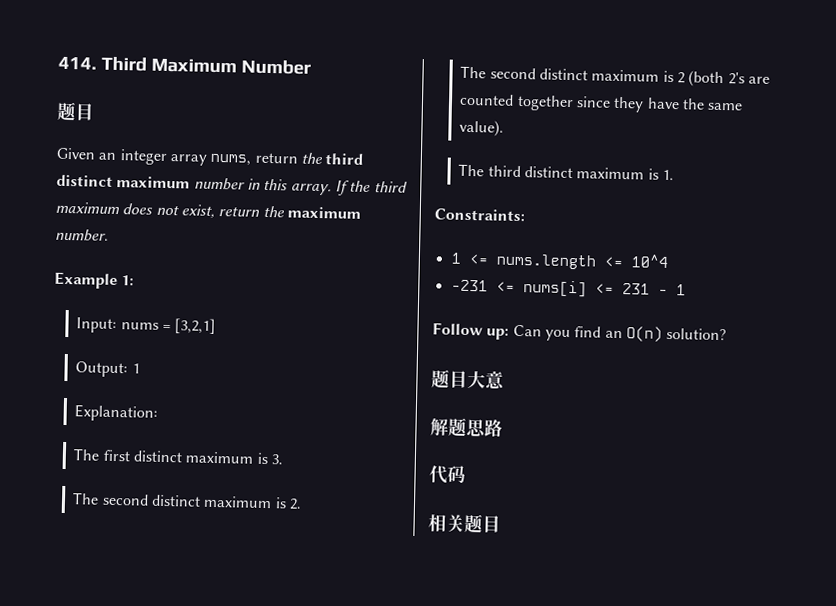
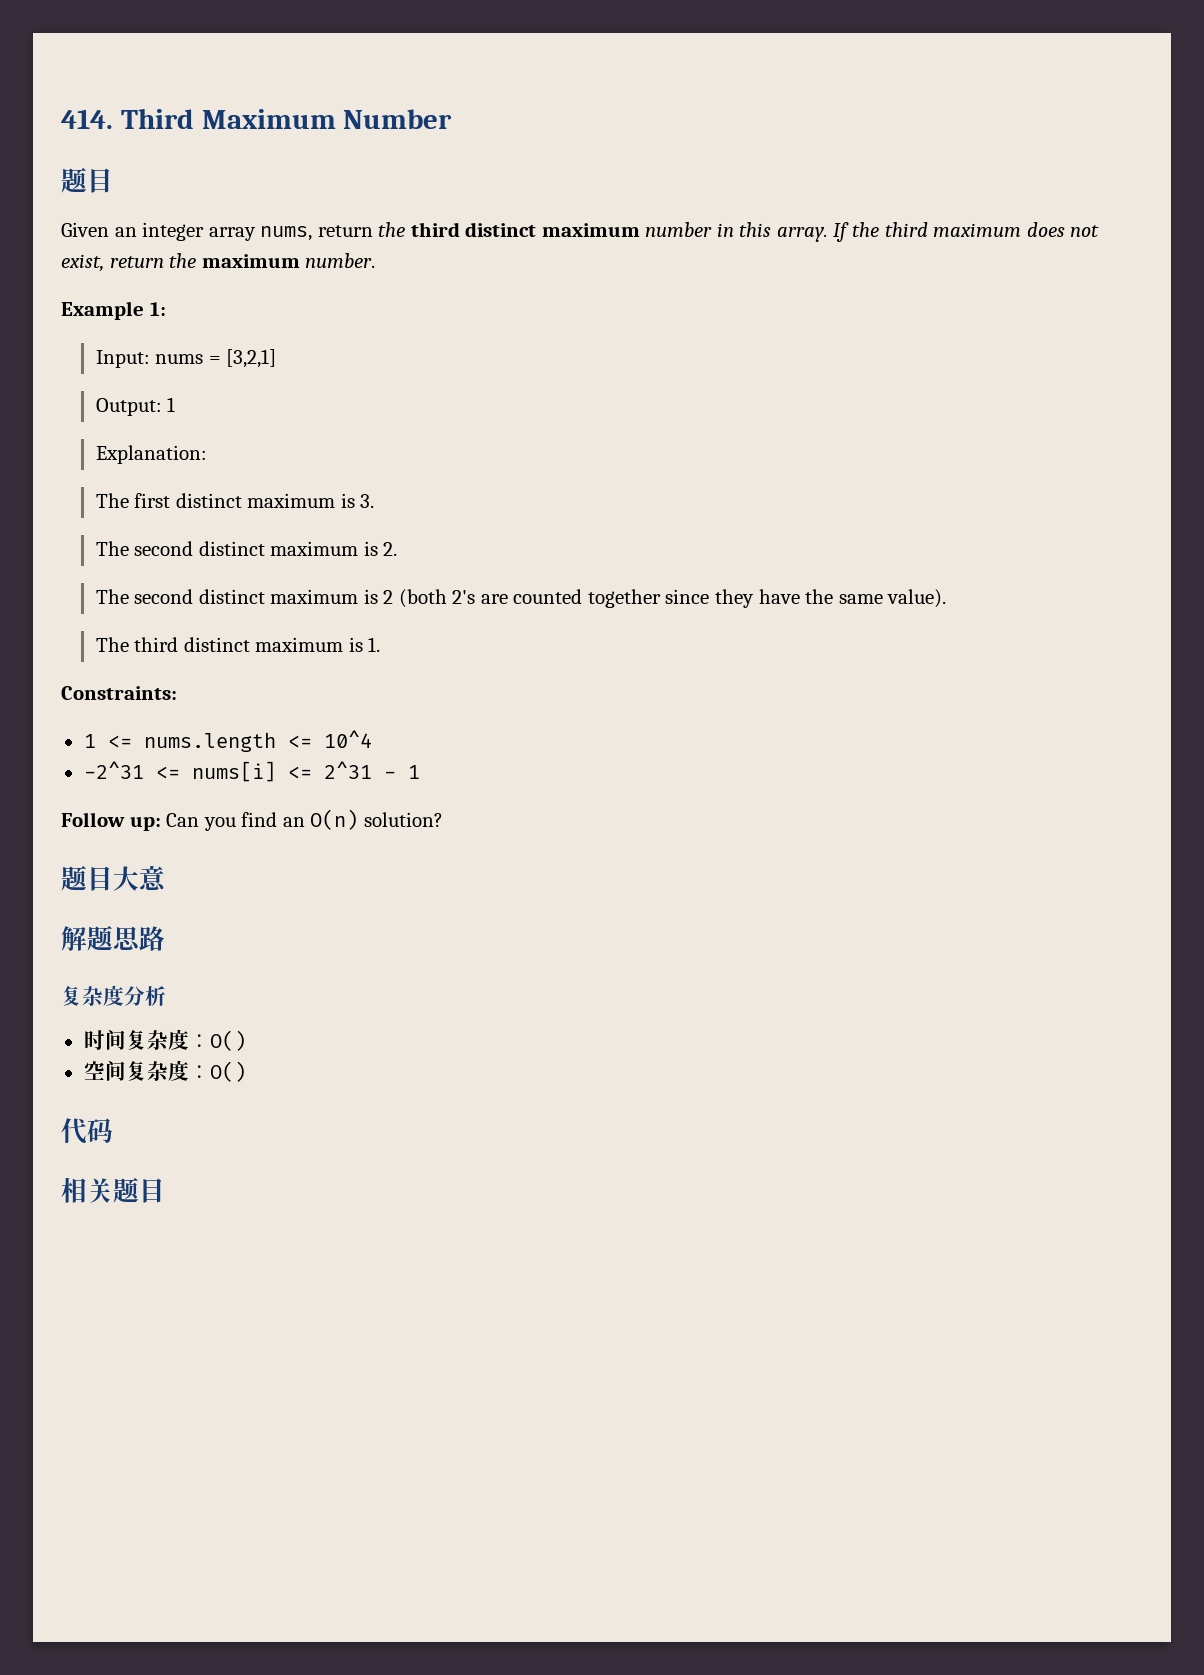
- -231 <= nums[i] <= 231 - 1
+ -2^31 <= nums[i] <= 2^31 - 1
+ 复杂度分析
+ 时间复杂度：O()
+ 空间复杂度：O()

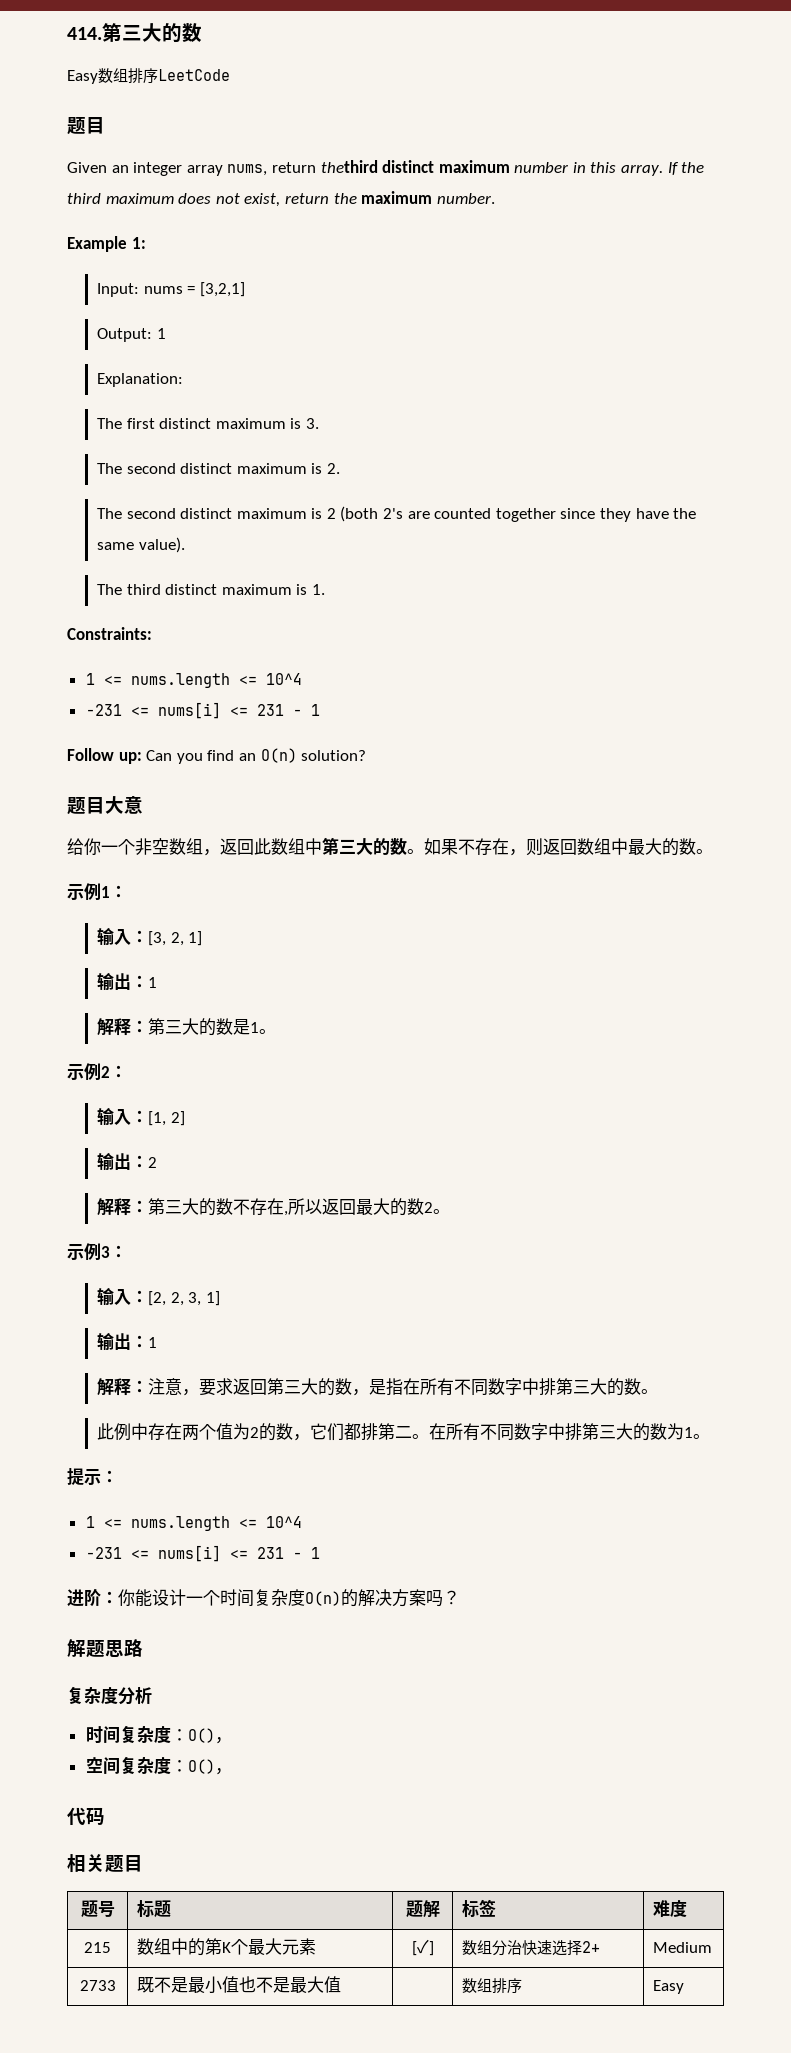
- 414. Third Maximum Number
+ 414.第三大的数
+ Easy数组排序LeetCode
- Given an integer array nums, return the third distinct maximum number in this array.
+ Given an integer array nums, return thethird distinct maximum number in this array.
  Constraints:
  1 <= nums.length <= 10^4
- -2^31 <= nums[i] <= 2^31 - 1
+ -231 <= nums[i] <= 231 - 1
+ 给你一个非空数组，返回此数组中第三大的数。如果不存在，则返回数组中最大的数。
+ 示例1：
+ 输入：[3, 2, 1]
+ 输出：1
+ 解释：第三大的数是1。
+ 示例2：
+ 输入：[1, 2]
+ 输出：2
+ 解释：第三大的数不存在,所以返回最大的数2。
+ 示例3：
+ 输入：[2, 2, 3, 1]
+ 输出：1
+ 解释：注意，要求返回第三大的数，是指在所有不同数字中排第三大的数。
+ 此例中存在两个值为2的数，它们都排第二。在所有不同数字中排第三大的数为1。
+ 提示：
+ 1 <= nums.length <= 10^4
+ -231 <= nums[i] <= 231 - 1
+ 进阶：你能设计一个时间复杂度O(n)的解决方案吗？
- 时间复杂度：O()
+ 时间复杂度：O()，
- 空间复杂度：O()
+ 空间复杂度：O()，
+ 题号 | 标题 | 题解 | 标签 | 难度
+ 215 | 数组中的第K个最大元素 | [✓] | 数组分治快速选择2+ | Medium
+ 2733 | 既不是最小值也不是最大值 | | 数组排序 | Easy

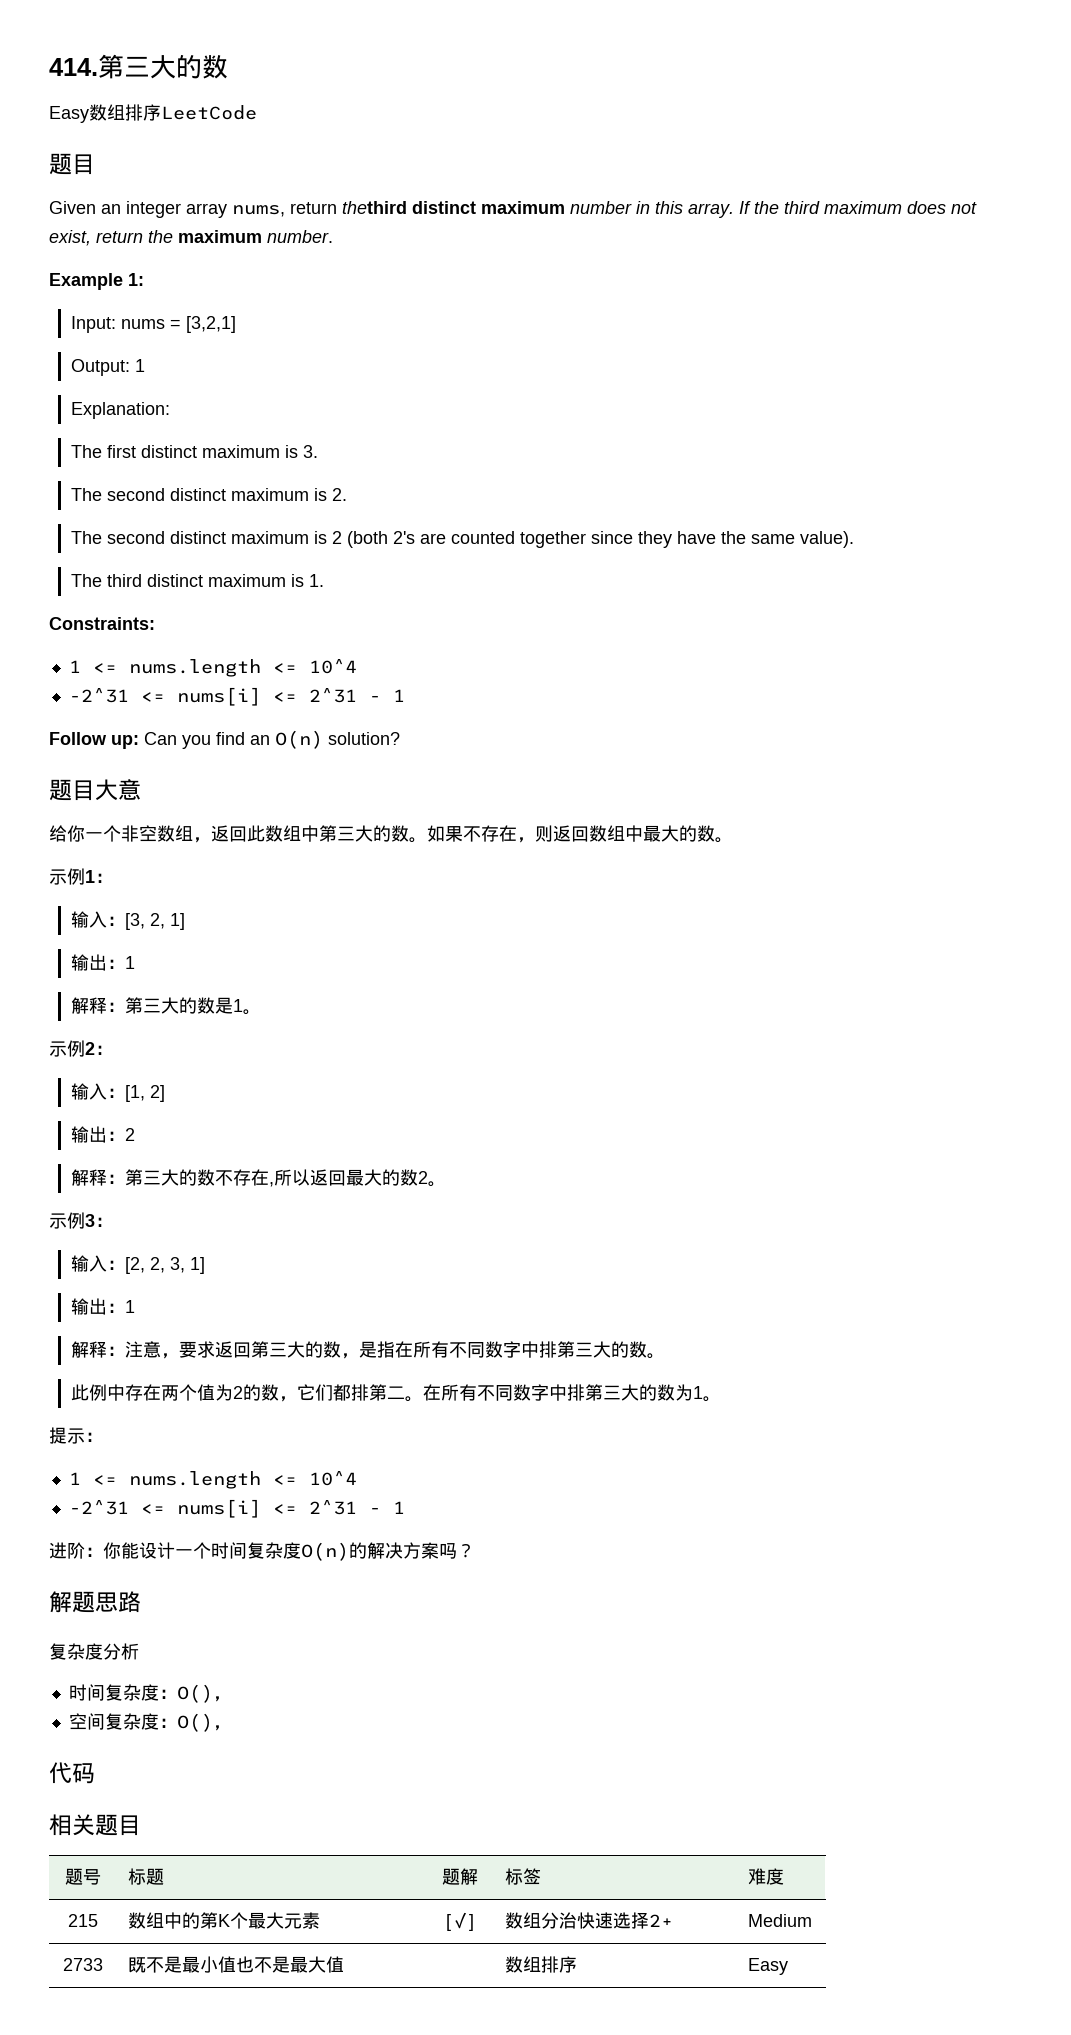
  Constraints:
  1 <= nums.length <= 10^4
- -231 <= nums[i] <= 231 - 1
+ -2^31 <= nums[i] <= 2^31 - 1
  提示：
  1 <= nums.length <= 10^4
- -231 <= nums[i] <= 231 - 1
+ -2^31 <= nums[i] <= 2^31 - 1

